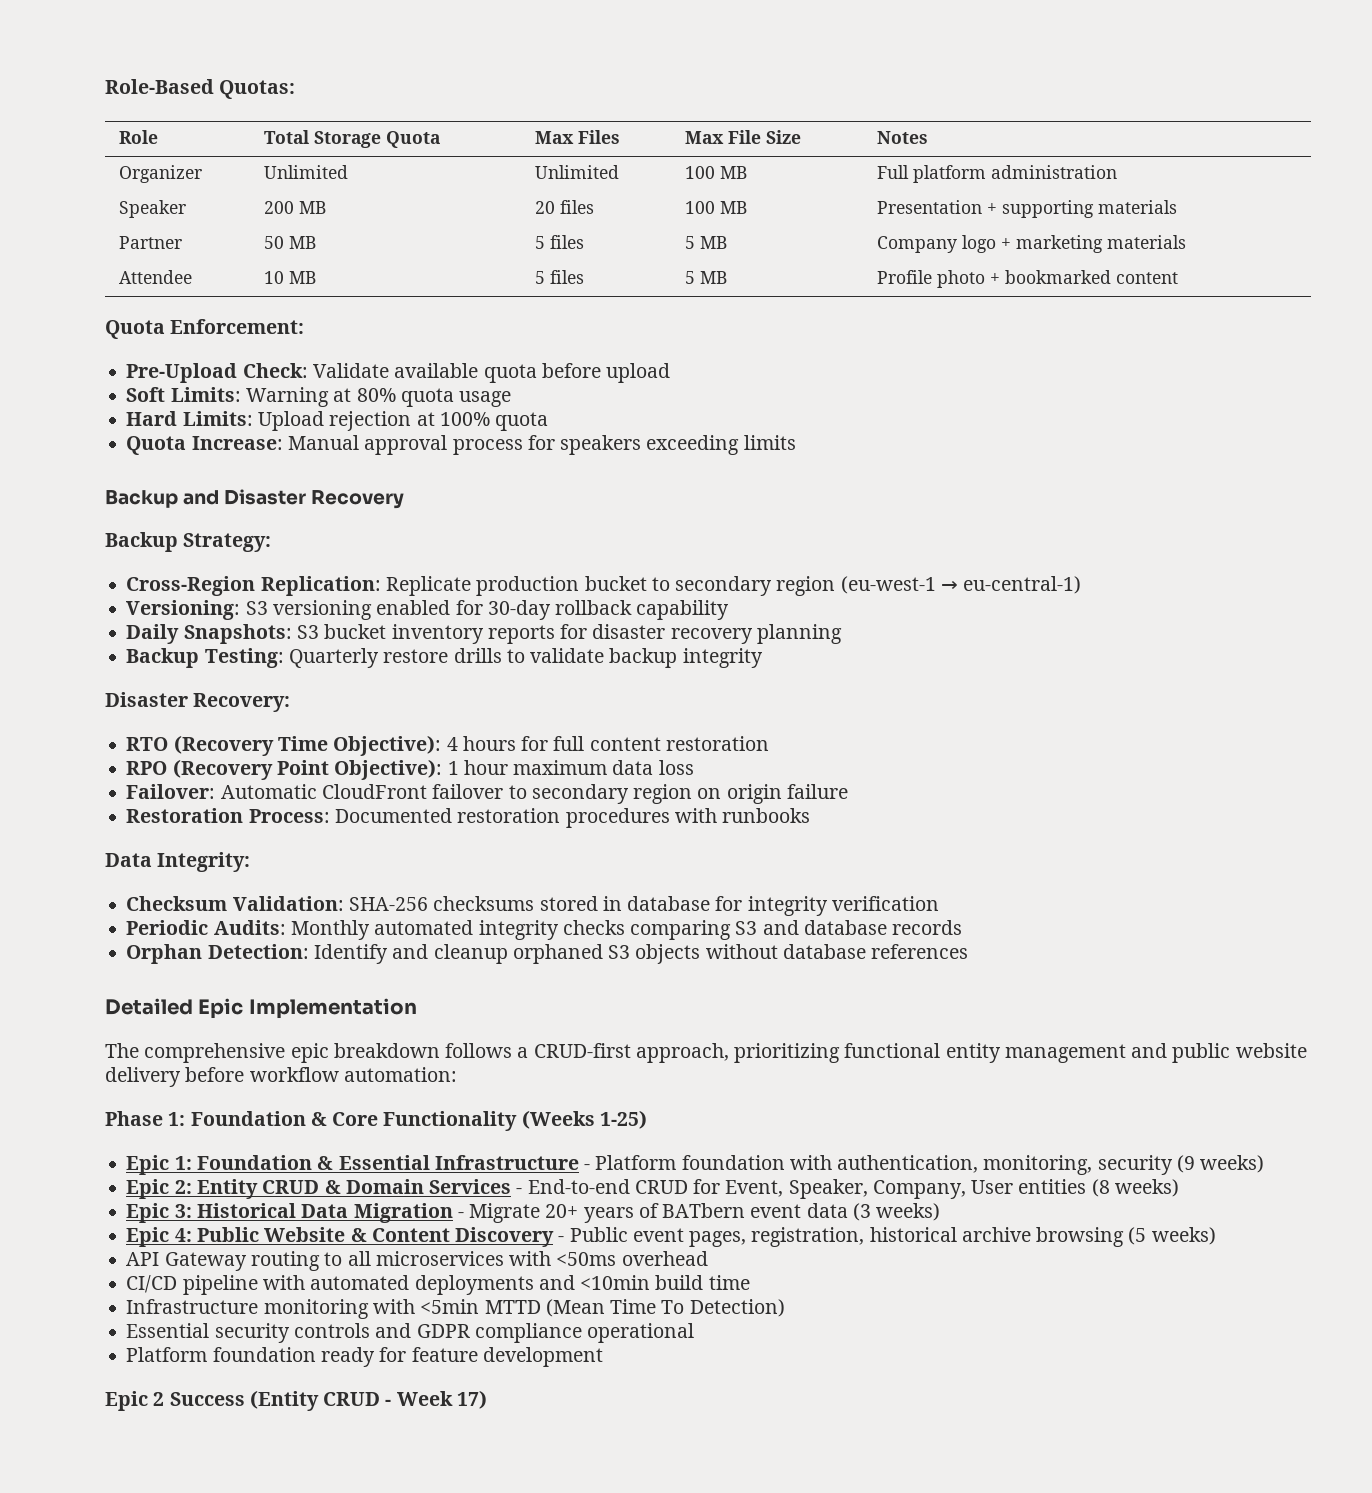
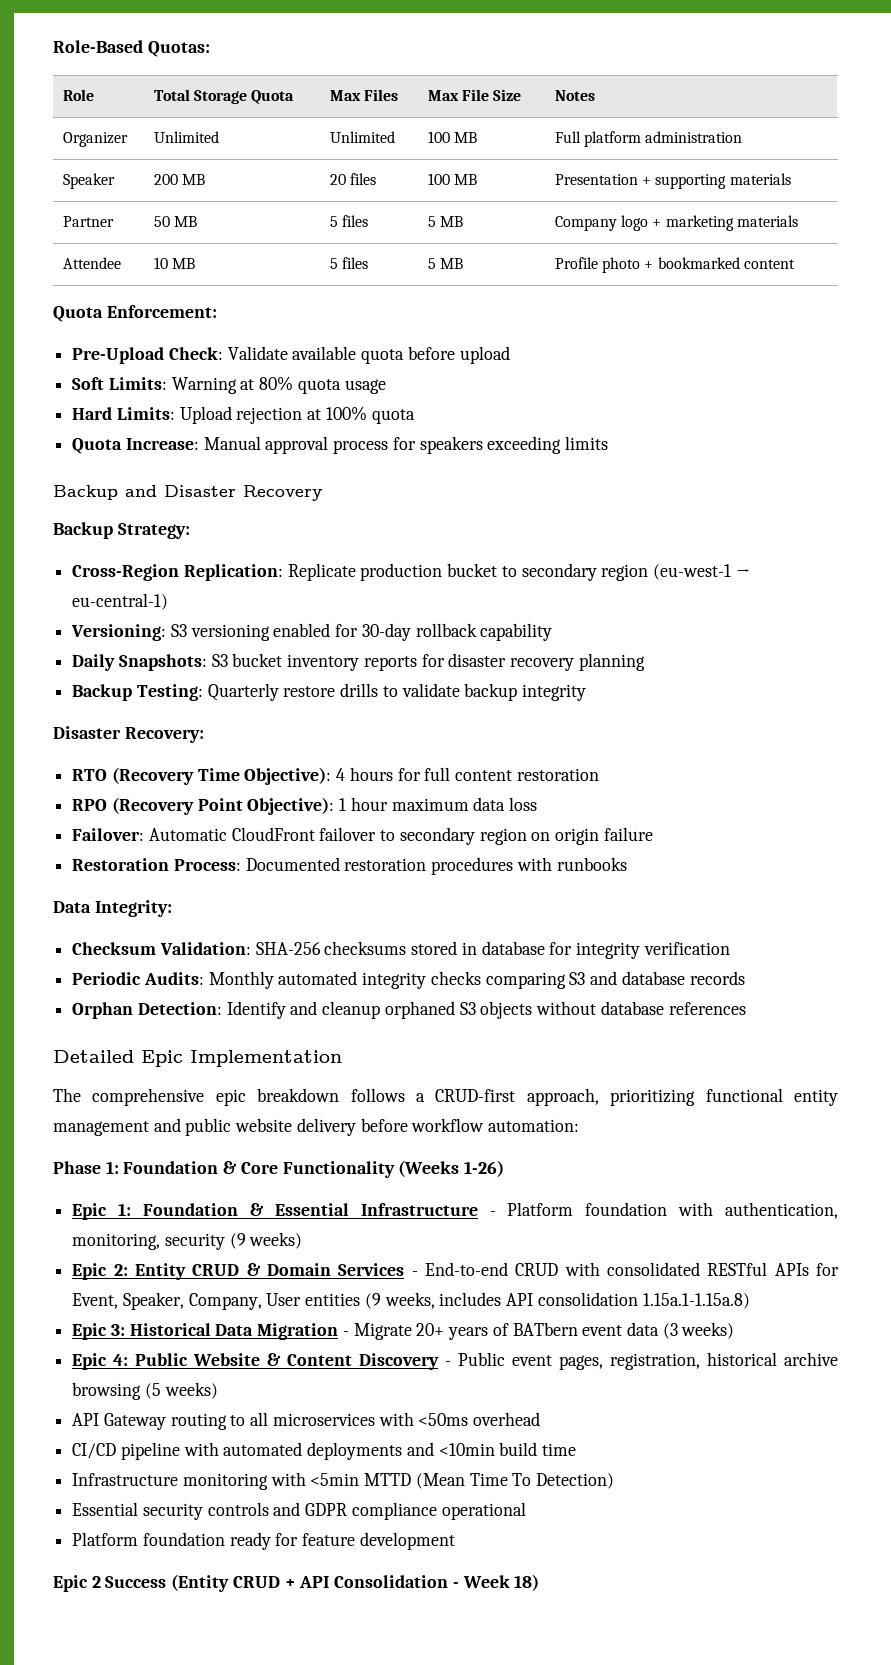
- Phase 1: Foundation & Core Functionality (Weeks 1-25)
+ Phase 1: Foundation & Core Functionality (Weeks 1-26)
- Epic 2: Entity CRUD & Domain Services - End-to-end CRUD for Event, Speaker, Company, User entities (8 weeks)
+ Epic 2: Entity CRUD & Domain Services - End-to-end CRUD with consolidated RESTful APIs for Event, Speaker, Company, User entities (9 weeks, includes API consolidation 1.15a.1-1.15a.8)
- Epic 2 Success (Entity CRUD - Week 17)
+ Epic 2 Success (Entity CRUD + API Consolidation - Week 18)

